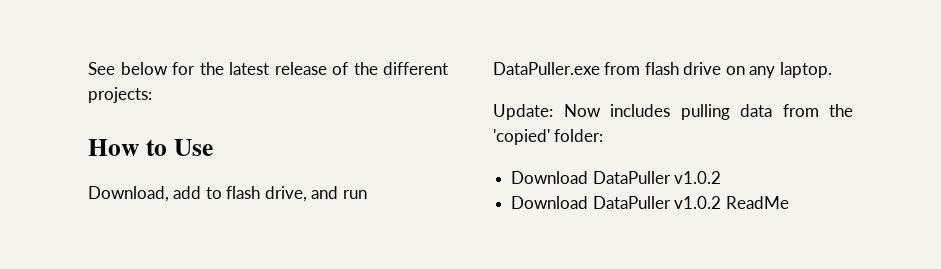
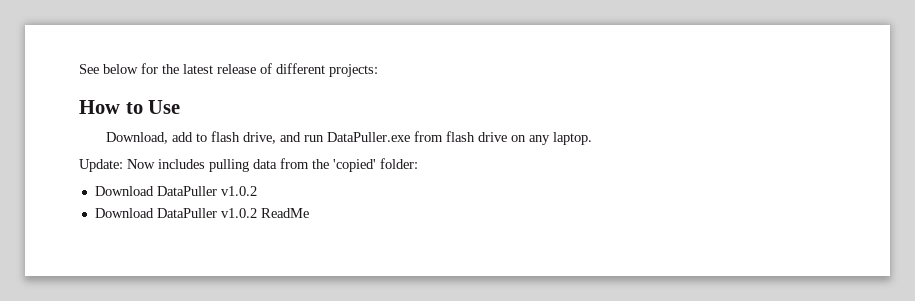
- See below for the latest release of the different projects:
+ See below for the latest release of different projects:

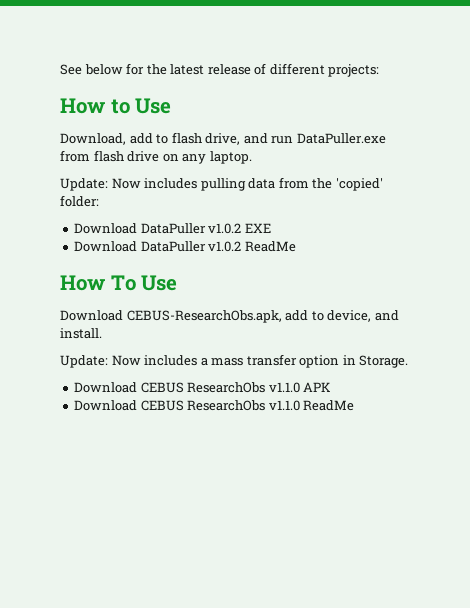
  Update: Now includes pulling data from the 'copied' folder:
- Download DataPuller v1.0.2
+ Download DataPuller v1.0.2 EXE
+ How To Use
+ Download CEBUS-ResearchObs.apk, add to device, and install.
+ Update: Now includes a mass transfer option in Storage.
+ Download CEBUS ResearchObs v1.1.0 APK
+ Download CEBUS ResearchObs v1.1.0 ReadMe

